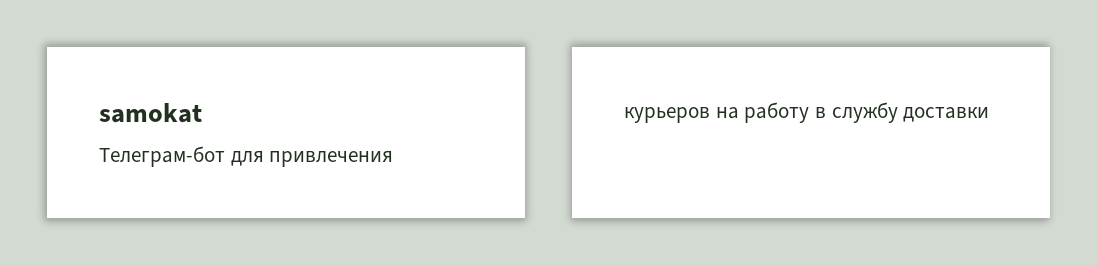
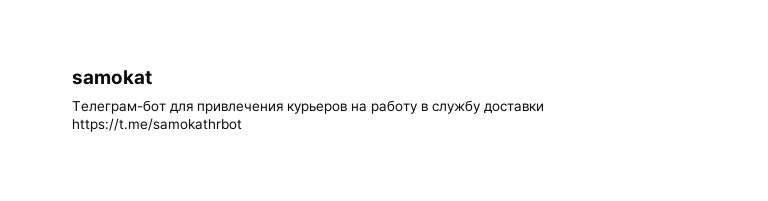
- Телеграм-бот для привлечения курьеров на работу в службу доставки
+ Телеграм-бот для привлечения курьеров на работу в службу доставки https://t.me/samokathrbot

